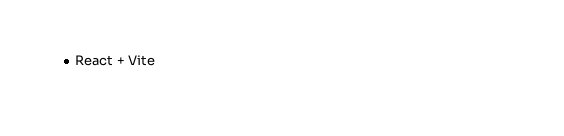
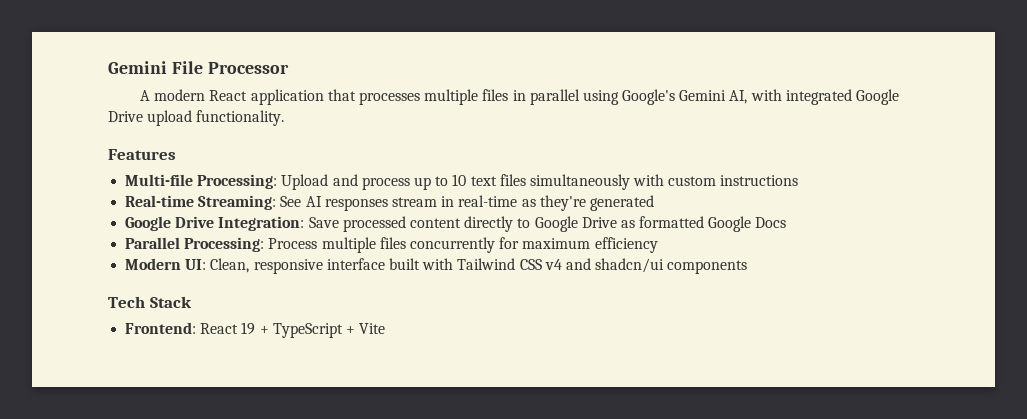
- React + Vite
+ Gemini File Processor
+ A modern React application that processes multiple files in parallel using Google's Gemini AI, with integrated Google Drive upload functionality.
+ Features
+ Multi-file Processing: Upload and process up to 10 text files simultaneously with custom instructions
+ Real-time Streaming: See AI responses stream in real-time as they're generated
+ Google Drive Integration: Save processed content directly to Google Drive as formatted Google Docs
+ Parallel Processing: Process multiple files concurrently for maximum efficiency
+ Modern UI: Clean, responsive interface built with Tailwind CSS v4 and shadcn/ui components
+ Tech Stack
+ Frontend: React 19 + TypeScript + Vite

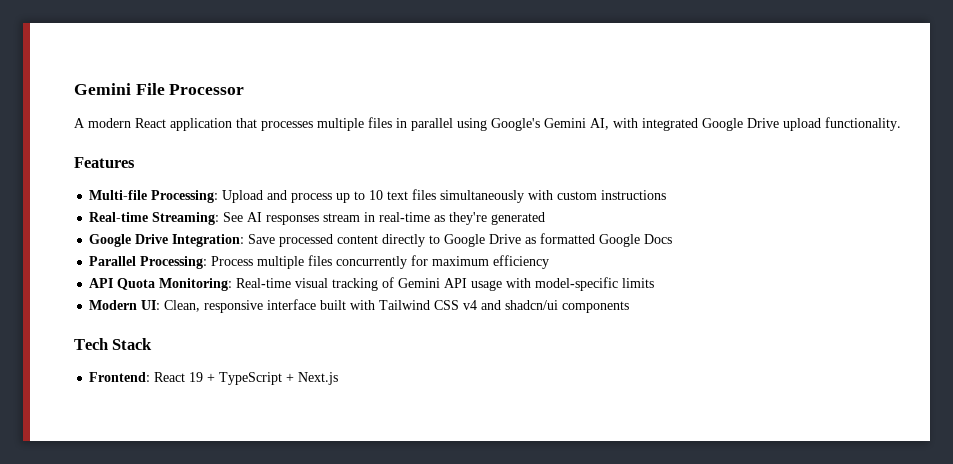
+ API Quota Monitoring: Real-time visual tracking of Gemini API usage with model-specific limits
- Frontend: React 19 + TypeScript + Vite
+ Frontend: React 19 + TypeScript + Next.js

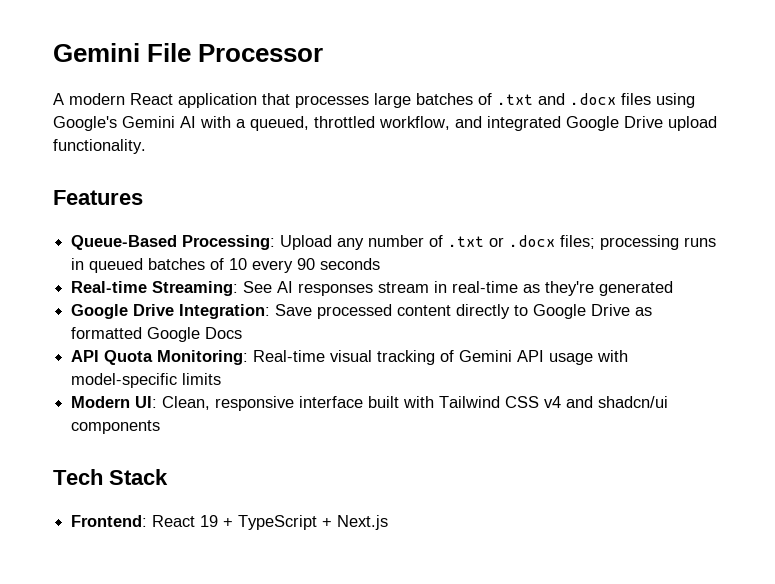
- A modern React application that processes multiple files in parallel using Google's Gemini AI, with integrated Google Drive upload functionality.
+ A modern React application that processes large batches of .txt and .docx files using Google's Gemini AI with a queued, throttled workflow, and integrated Google Drive upload functionality.
- Multi-file Processing: Upload and process up to 10 text files simultaneously with custom instructions
+ Queue-Based Processing: Upload any number of .txt or .docx files; processing runs in queued batches of 10 every 90 seconds
- Parallel Processing: Process multiple files concurrently for maximum efficiency

